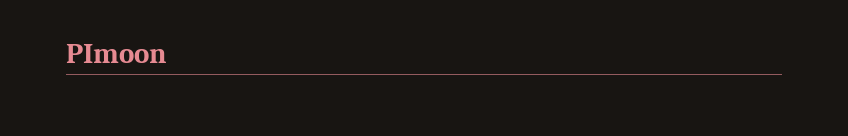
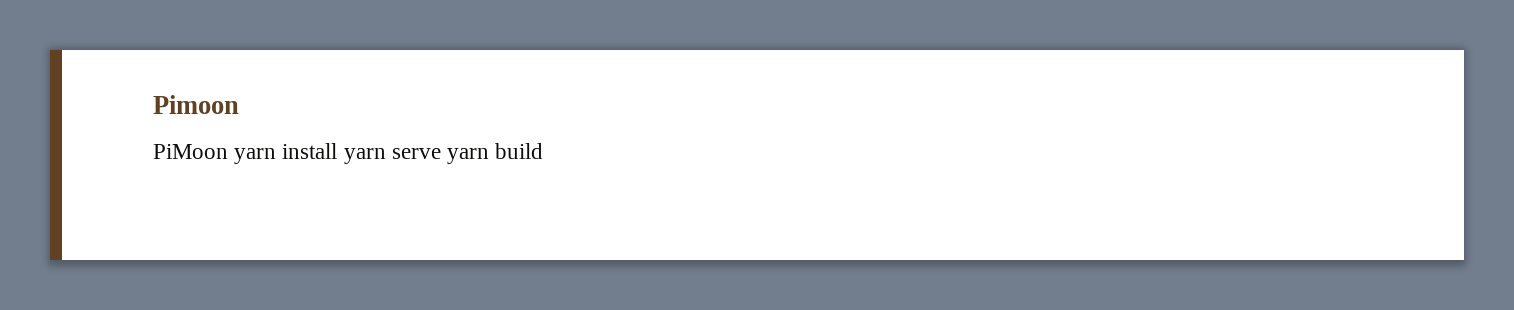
- PImoon
+ Pimoon
+ PiMoon yarn install yarn serve yarn build

